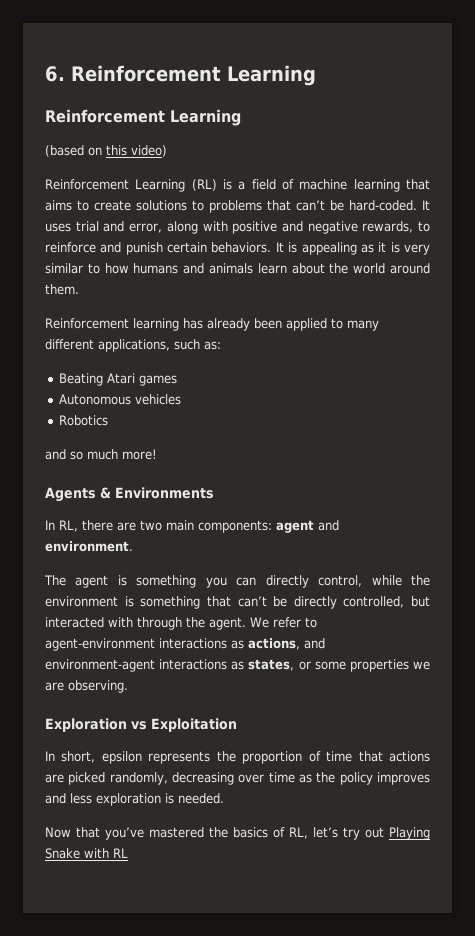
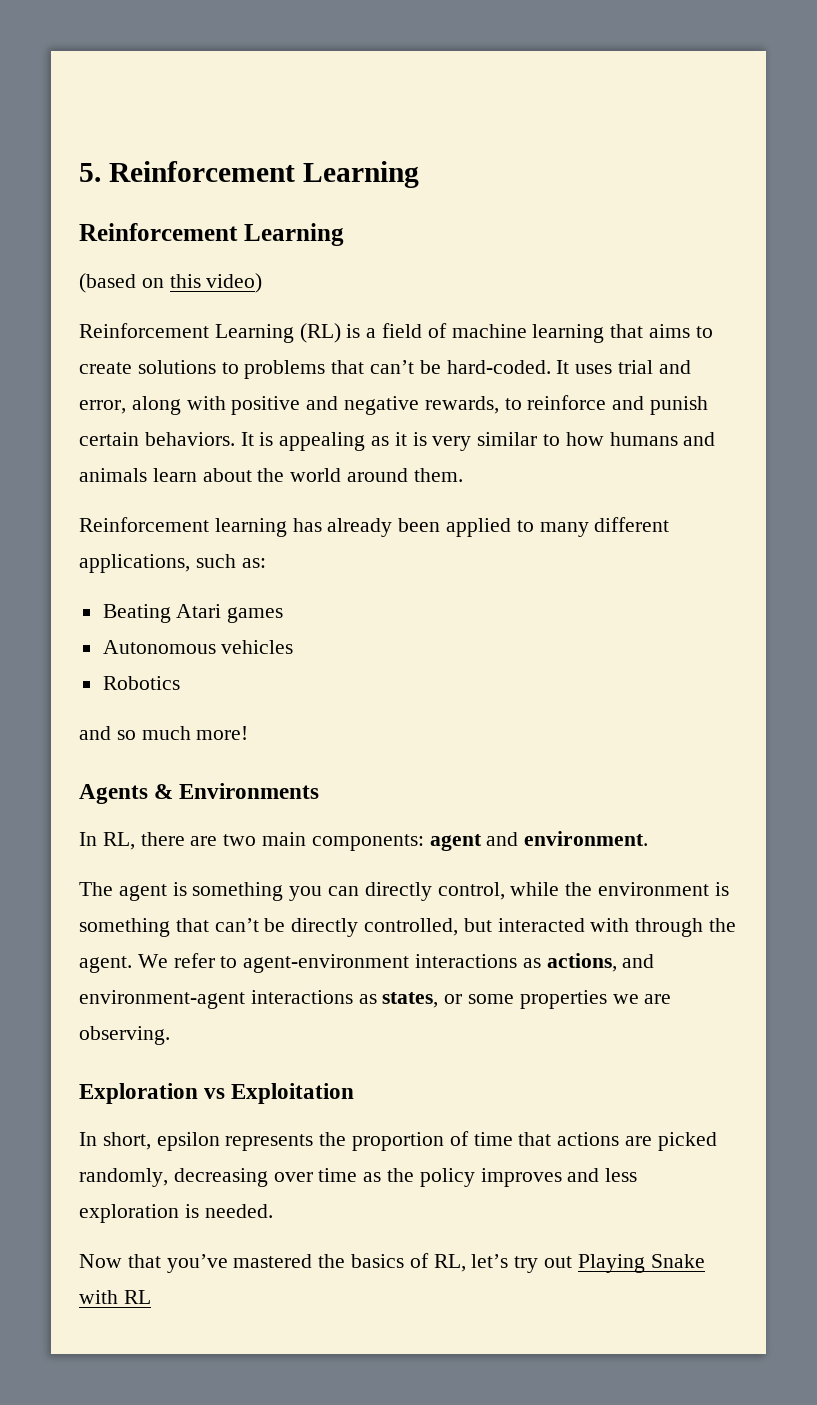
- 6. Reinforcement Learning
+ 5. Reinforcement Learning

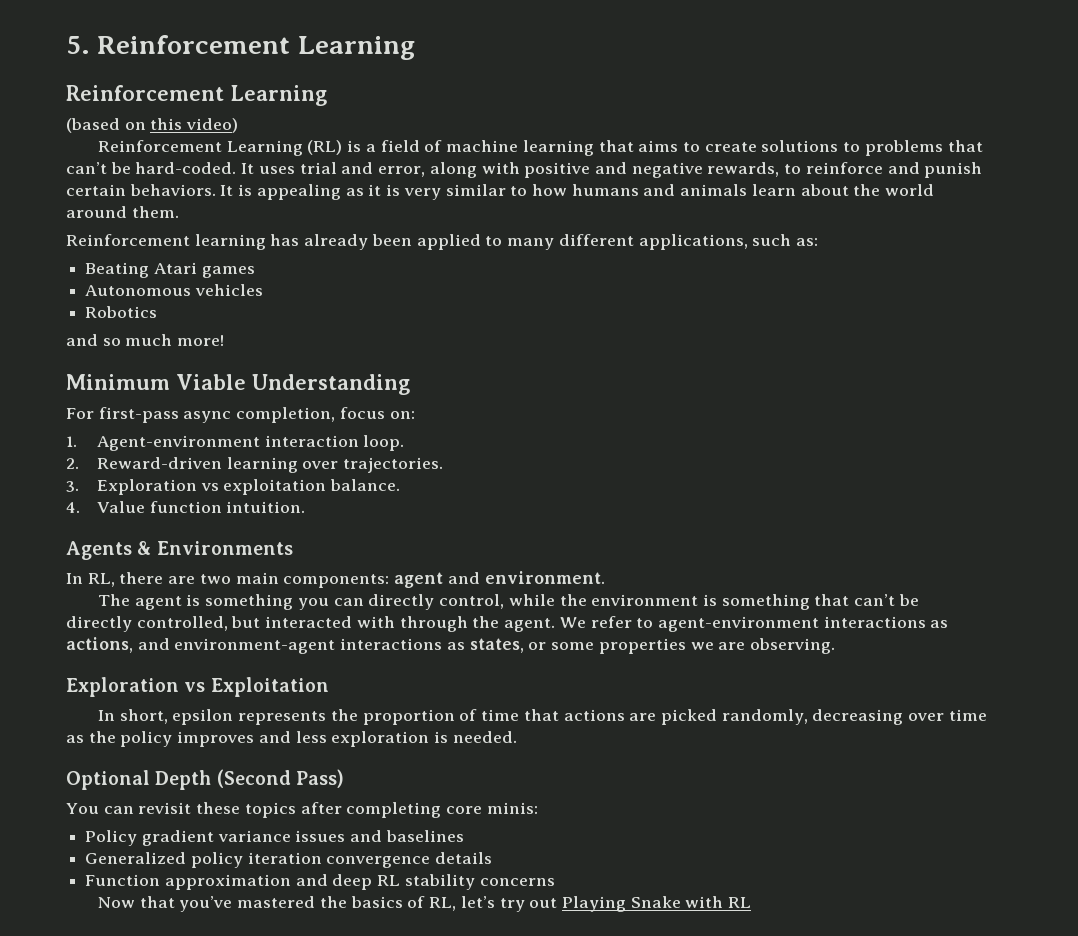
+ Minimum Viable Understanding
+ For first-pass async completion, focus on:
+ 1. Agent-environment interaction loop.
+ 2. Reward-driven learning over trajectories.
+ 3. Exploration vs exploitation balance.
+ 4. Value function intuition.
+ Optional Depth (Second Pass)
+ You can revisit these topics after completing core minis:
+ Policy gradient variance issues and baselines
+ Generalized policy iteration convergence details
+ Function approximation and deep RL stability concerns

